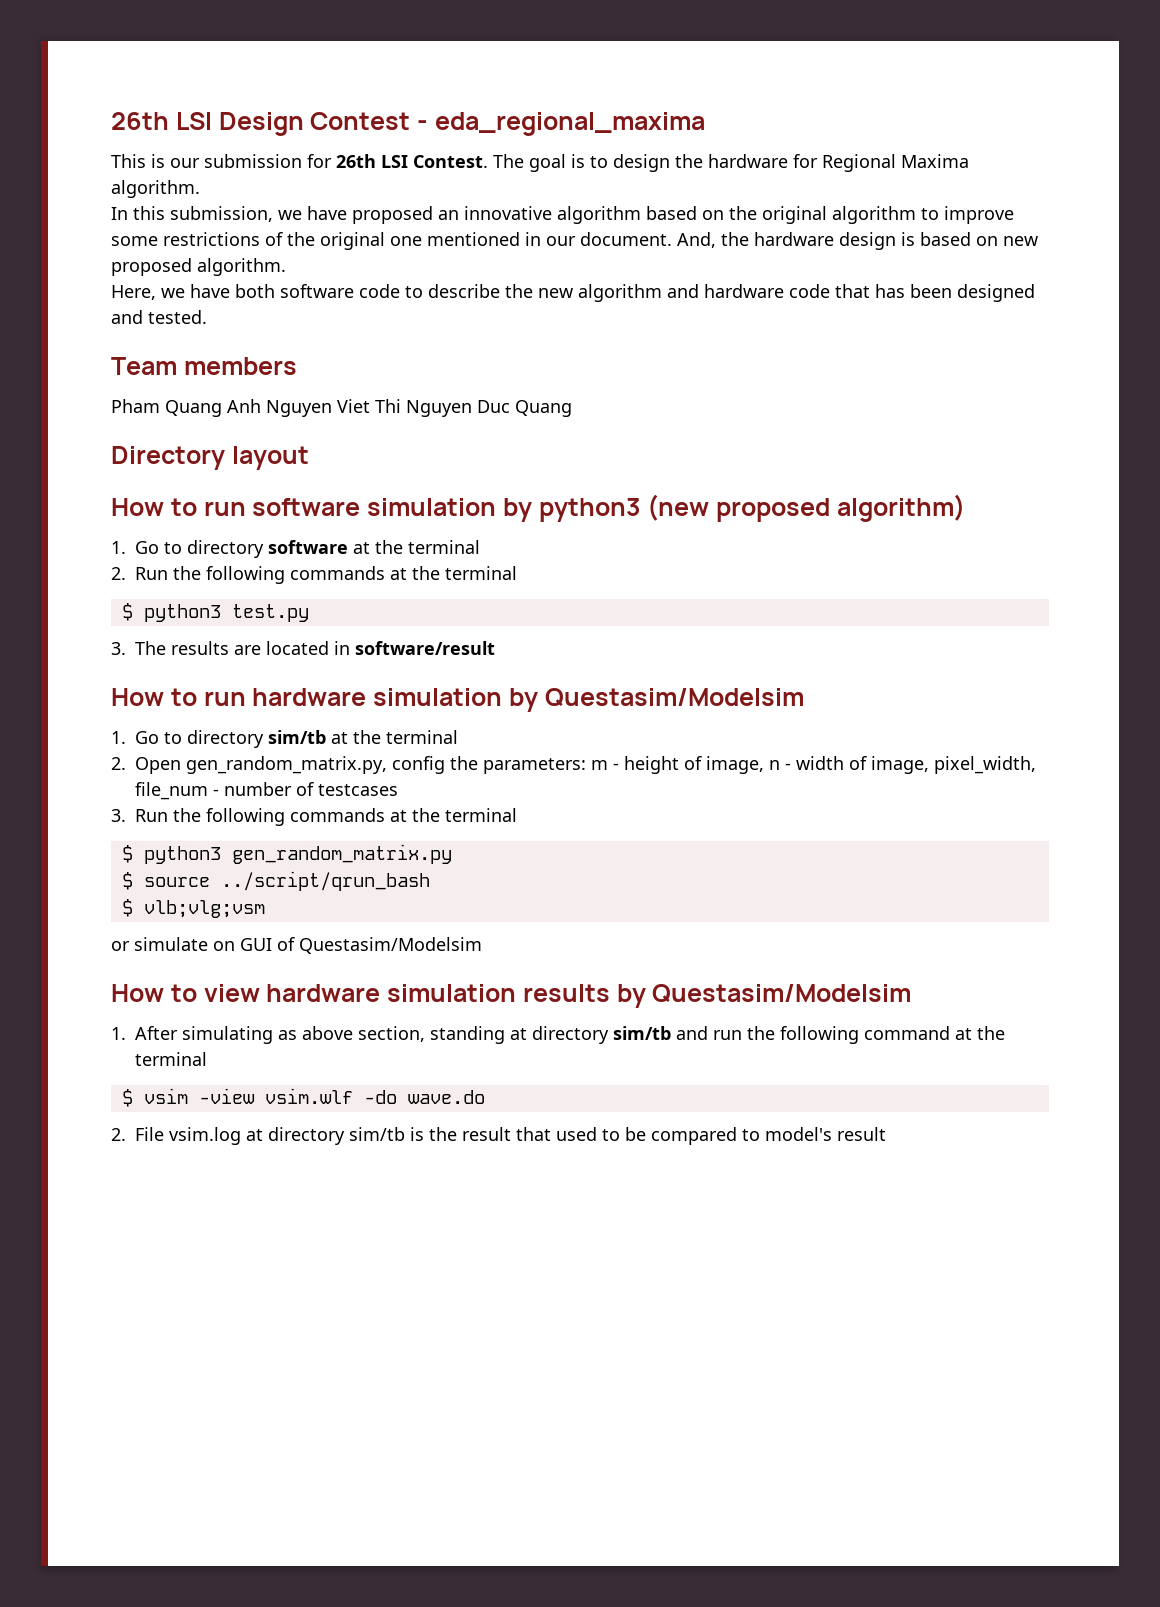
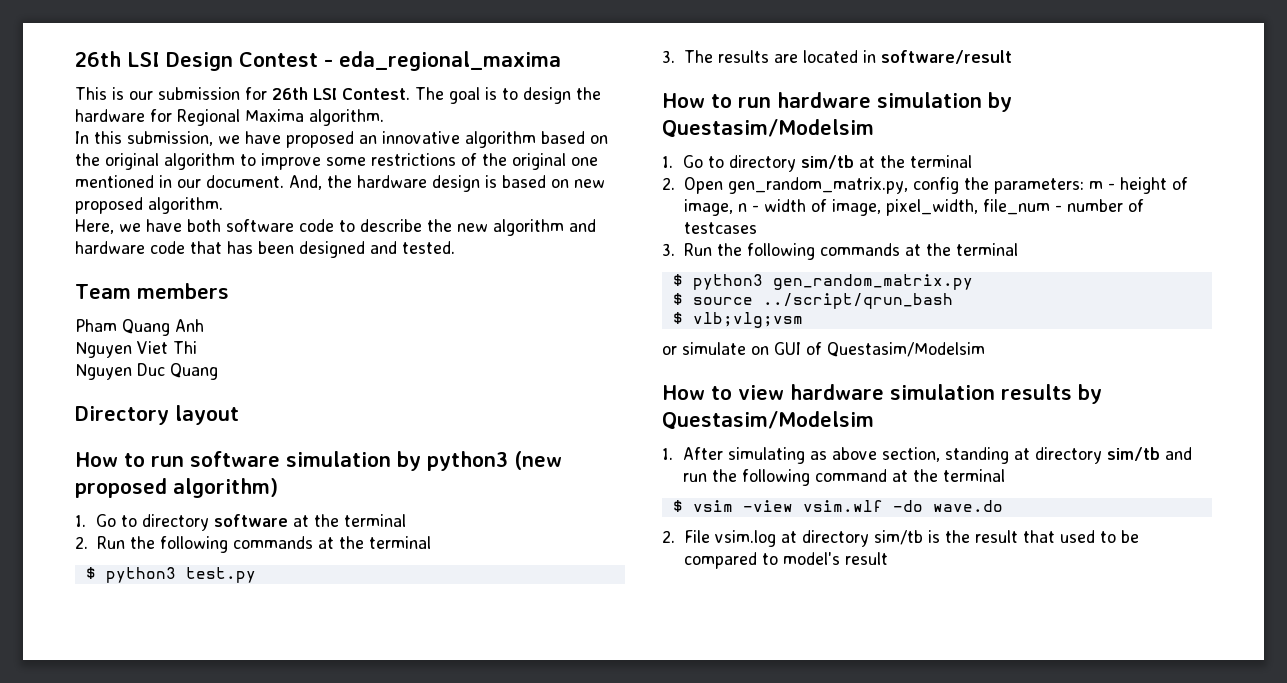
- Pham Quang Anh Nguyen Viet Thi Nguyen Duc Quang
+ Pham Quang Anh
+ Nguyen Viet Thi
+ Nguyen Duc Quang

